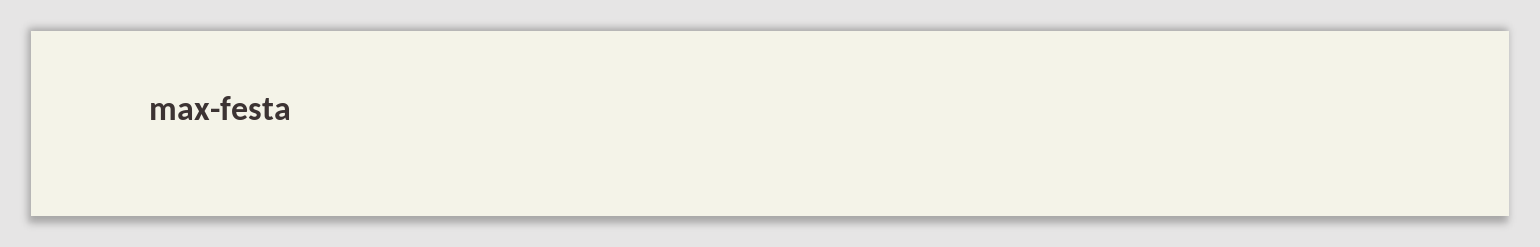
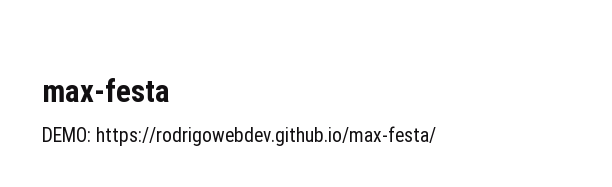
+ DEMO: https://rodrigowebdev.github.io/max-festa/

